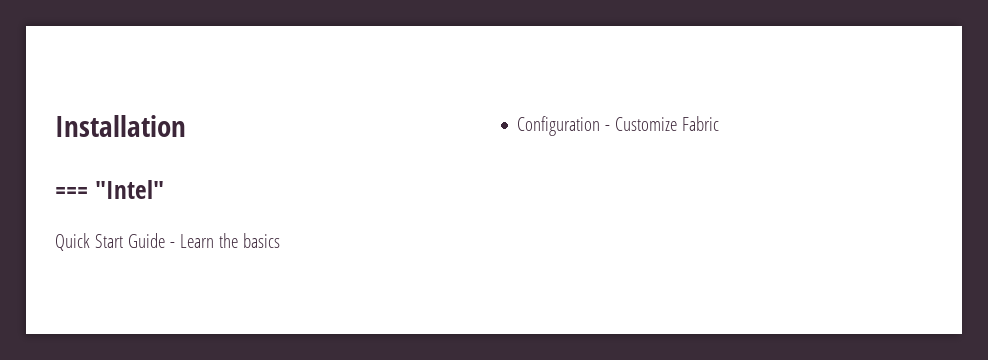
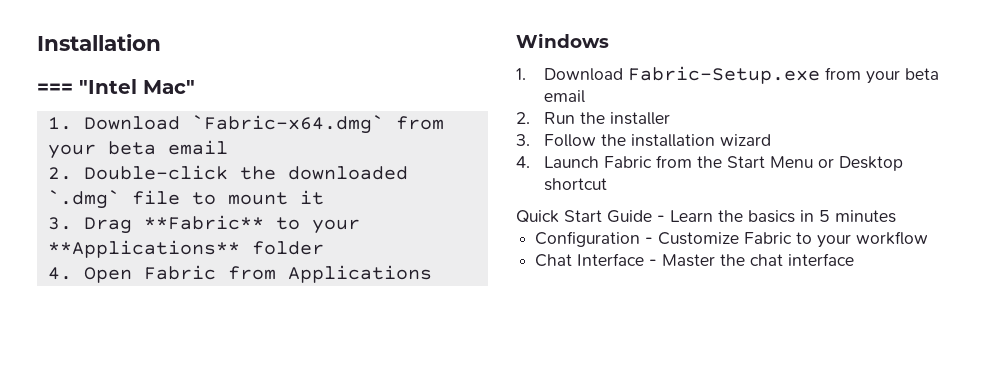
- === "Intel"
+ === "Intel Mac"
+ 1. Download `Fabric-x64.dmg` from your beta email
+ 2. Double-click the downloaded `.dmg` file to mount it
+ 3. Drag **Fabric** to your **Applications** folder
+ 4. Open Fabric from Applications
+ Windows
+ 1. Download Fabric-Setup.exe from your beta email
+ 2. Run the installer
+ 3. Follow the installation wizard
+ 4. Launch Fabric from the Start Menu or Desktop shortcut
- Quick Start Guide - Learn the basics
+ Quick Start Guide - Learn the basics in 5 minutes
- Configuration - Customize Fabric
+ Configuration - Customize Fabric to your workflow
+ Chat Interface - Master the chat interface

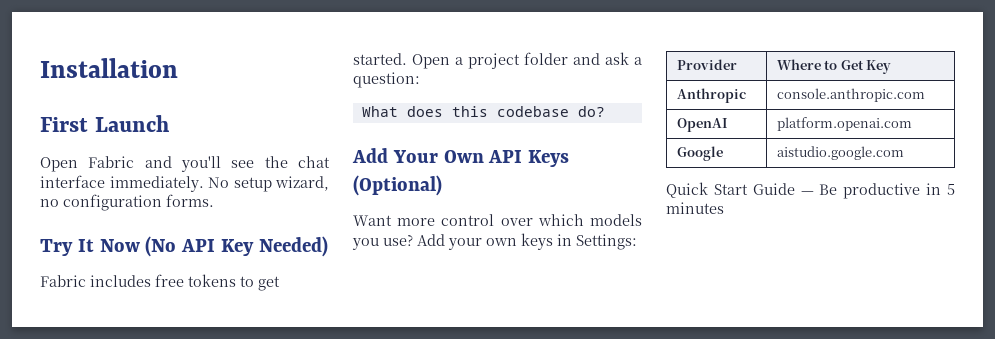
- === "Intel Mac"
- 1. Download `Fabric-x64.dmg` from your beta email
- 2. Double-click the downloaded `.dmg` file to mount it
- 3. Drag **Fabric** to your **Applications** folder
- 4. Open Fabric from Applications
- Windows
- 1. Download Fabric-Setup.exe from your beta email
- 2. Run the installer
- 3. Follow the installation wizard
- 4. Launch Fabric from the Start Menu or Desktop shortcut
+ First Launch
+ Open Fabric and you'll see the chat interface immediately. No setup wizard, no configuration forms.
+ Try It Now (No API Key Needed)
+ Fabric includes free tokens to get started. Open a project folder and ask a question:
+ What does this codebase do?
+ Add Your Own API Keys (Optional)
+ Want more control over which models you use? Add your own keys in Settings:
+ Provider | Where to Get Key
+ Anthropic | console.anthropic.com
+ OpenAI | platform.openai.com
+ Google | aistudio.google.com
- Quick Start Guide - Learn the basics in 5 minutes
+ Quick Start Guide — Be productive in 5 minutes
- Configuration - Customize Fabric to your workflow
- Chat Interface - Master the chat interface

